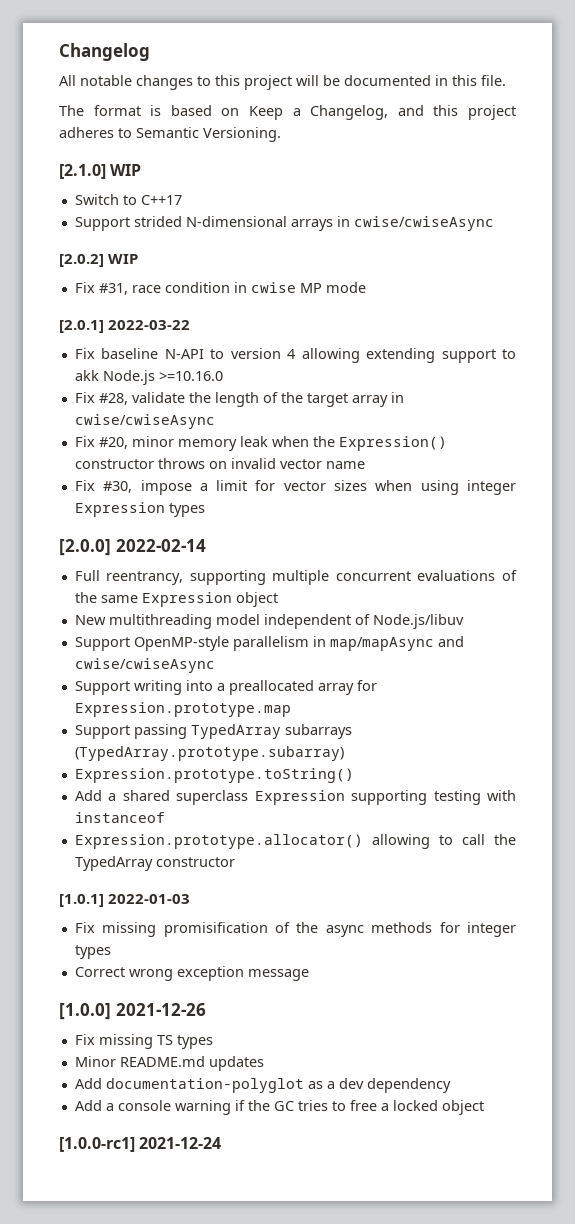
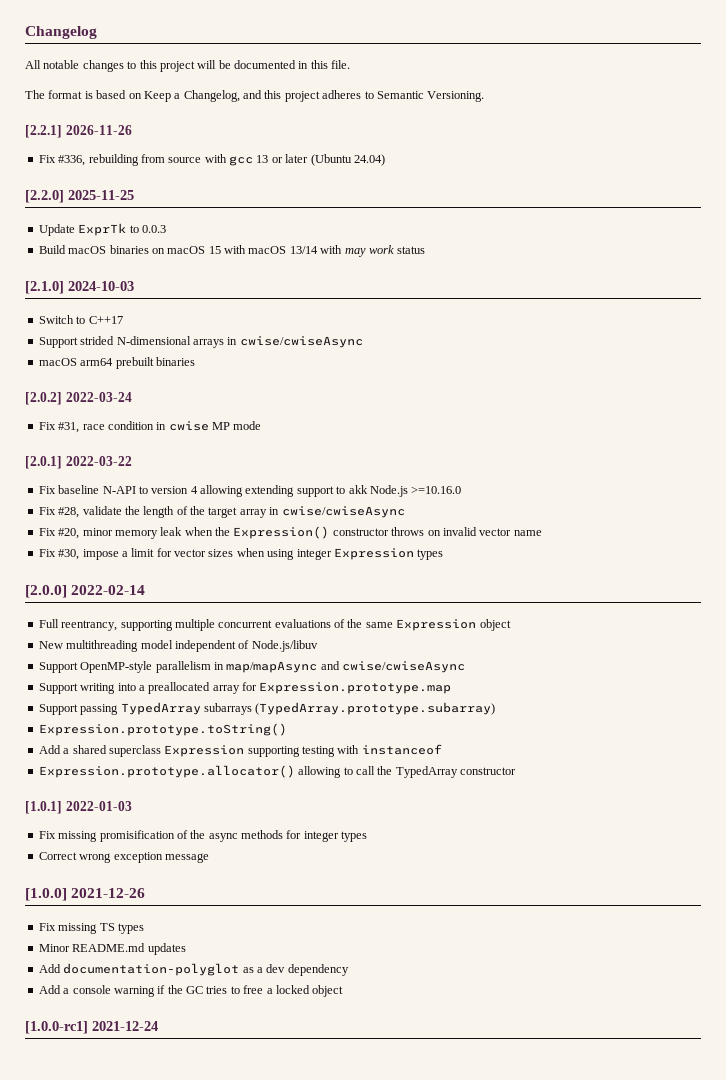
+ [2.2.1] 2026-11-26
+ Fix #336, rebuilding from source with gcc 13 or later (Ubuntu 24.04)
+ [2.2.0] 2025-11-25
+ Update ExprTk to 0.0.3
+ Build macOS binaries on macOS 15 with macOS 13/14 with may work status
- [2.1.0] WIP
+ [2.1.0] 2024-10-03
+ macOS arm64 prebuilt binaries
- [2.0.2] WIP
+ [2.0.2] 2022-03-24

